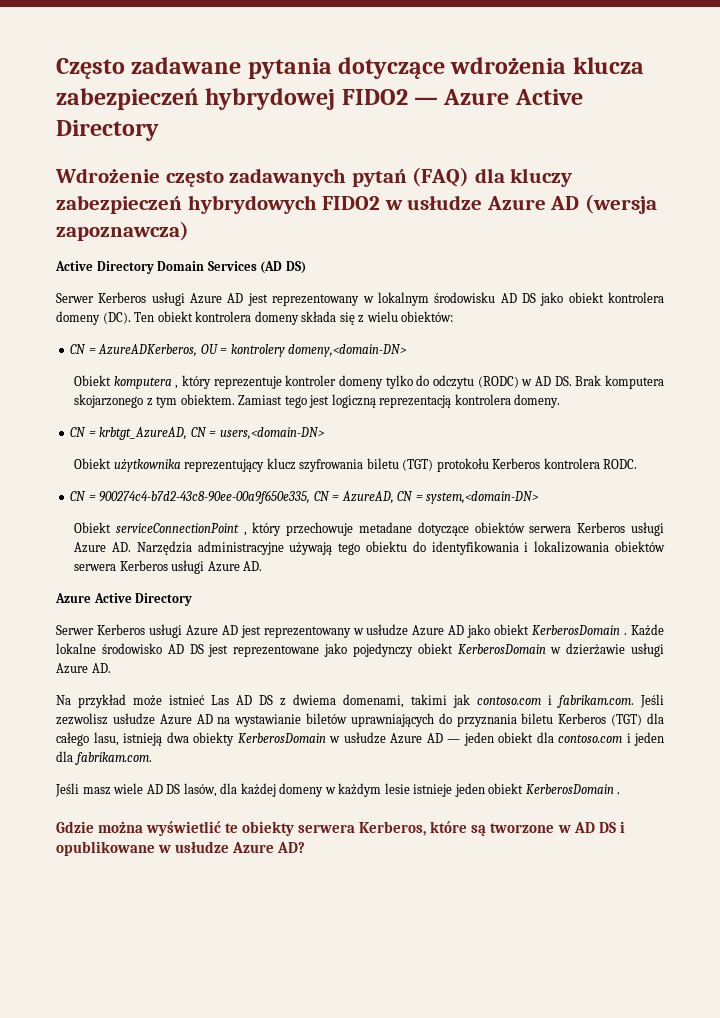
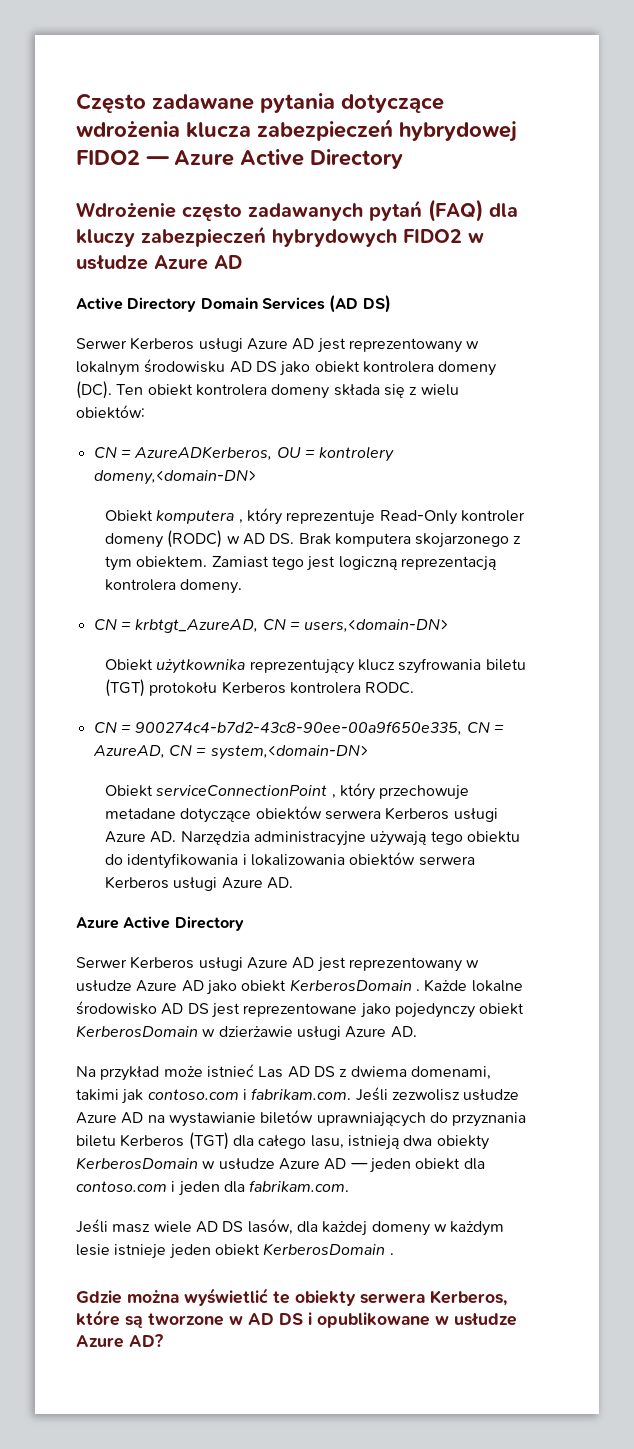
- Wdrożenie często zadawanych pytań (FAQ) dla kluczy zabezpieczeń hybrydowych FIDO2 w usłudze Azure AD (wersja zapoznawcza)
+ Wdrożenie często zadawanych pytań (FAQ) dla kluczy zabezpieczeń hybrydowych FIDO2 w usłudze Azure AD
- Obiekt komputera , który reprezentuje kontroler domeny tylko do odczytu (RODC) w AD DS. Brak komputera skojarzonego z tym obiektem.
+ Obiekt komputera , który reprezentuje Read-Only kontroler domeny (RODC) w AD DS. Brak komputera skojarzonego z tym obiektem.

